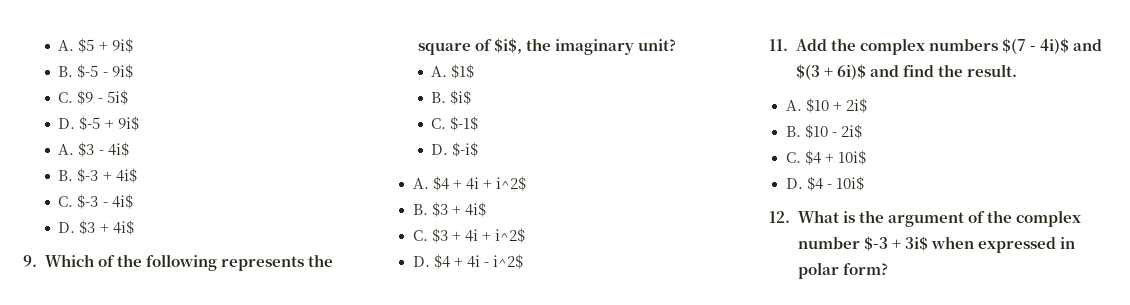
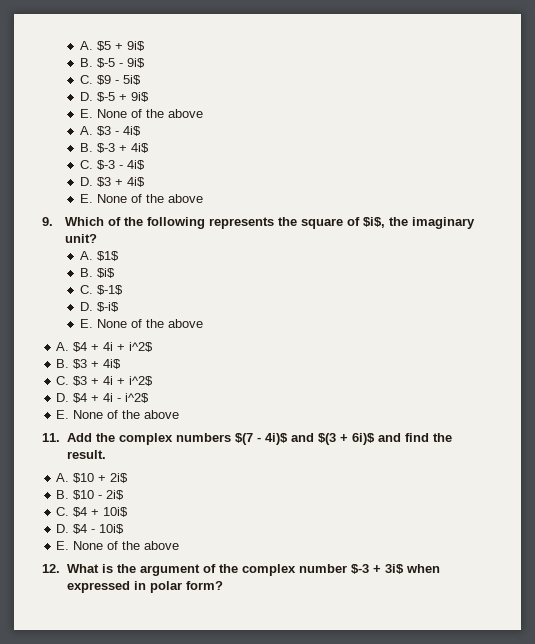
  D. $-5 + 9i$
+ E. None of the above
  D. $3 + 4i$
+ E. None of the above
  D. $-i$
+ E. None of the above
  D. $4 + 4i - i^2$
+ E. None of the above
  D. $4 - 10i$
+ E. None of the above

